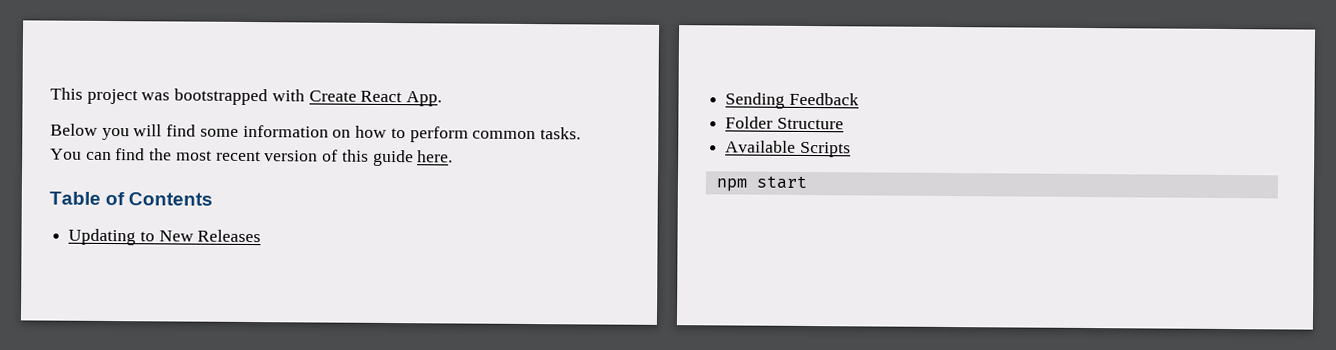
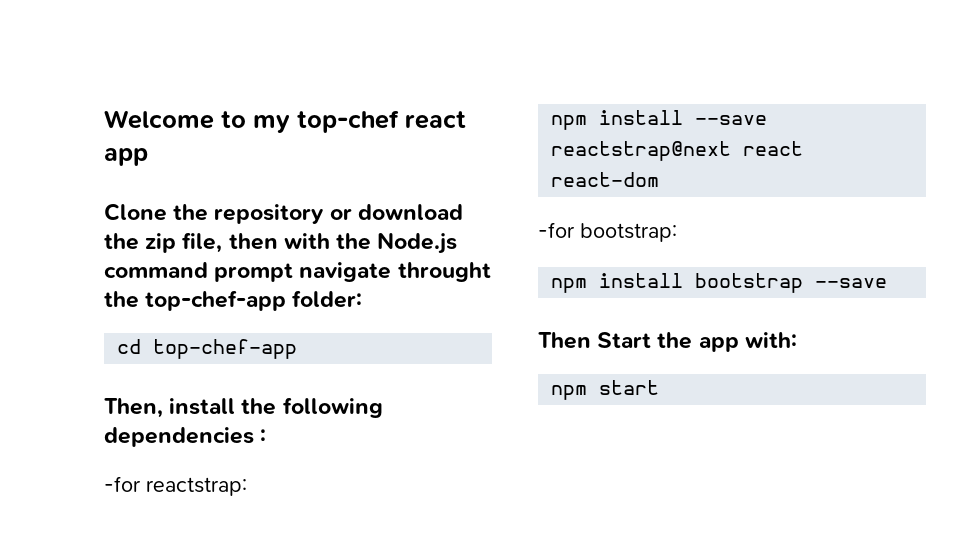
- This project was bootstrapped with Create React App.
- Below you will find some information on how to perform common tasks.
- You can find the most recent version of this guide here.
- Table of Contents
- Updating to New Releases
- Sending Feedback
- Folder Structure
- Available Scripts
+ Welcome to my top-chef react app
+ Clone the repository or download the zip file, then with the Node.js command prompt navigate throught the top-chef-app folder:
+ cd top-chef-app
+ Then, install the following dependencies :
+ -for reactstrap:
+ npm install --save reactstrap@next react react-dom
+ -for bootstrap:
+ npm install bootstrap --save
+ Then Start the app with:

